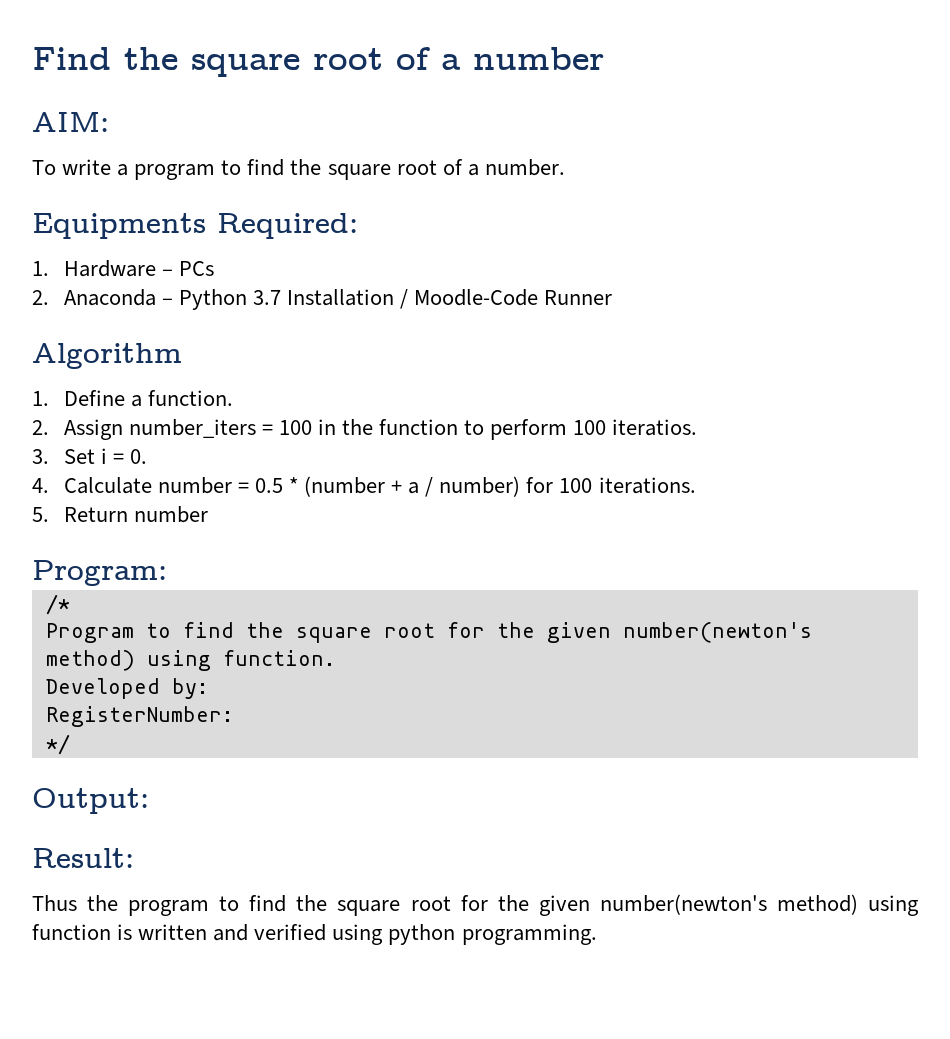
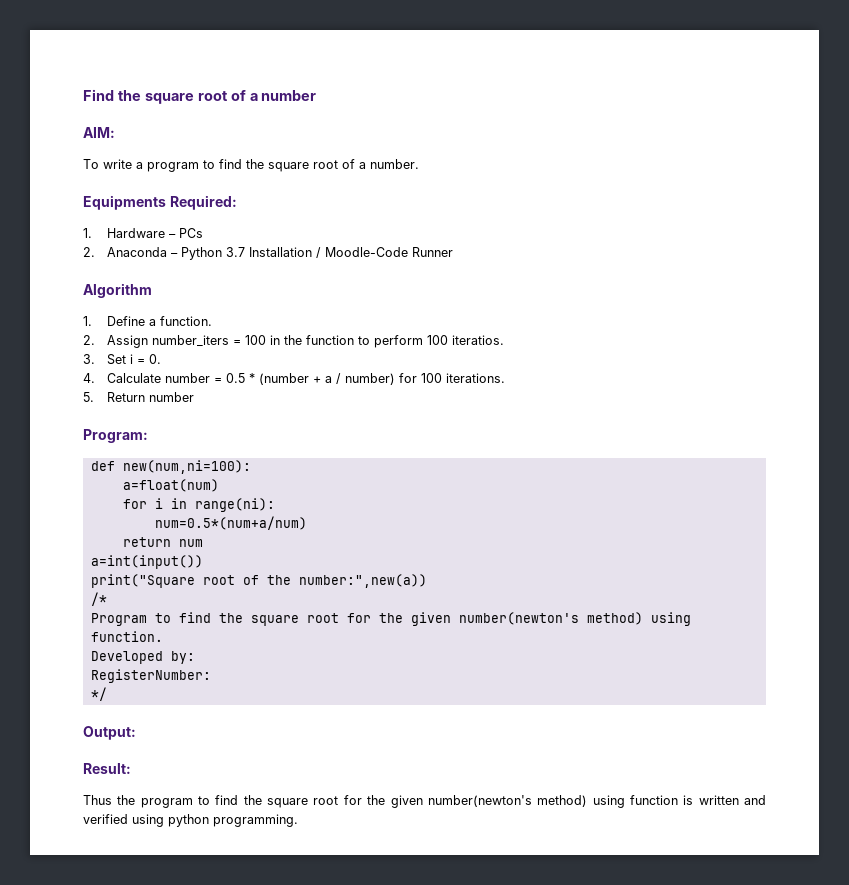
+ def new(num,ni=100):
+ a=float(num)
+ for i in range(ni):
+ num=0.5*(num+a/num)
+ return num
+ a=int(input())
+ print("Square root of the number:",new(a))

